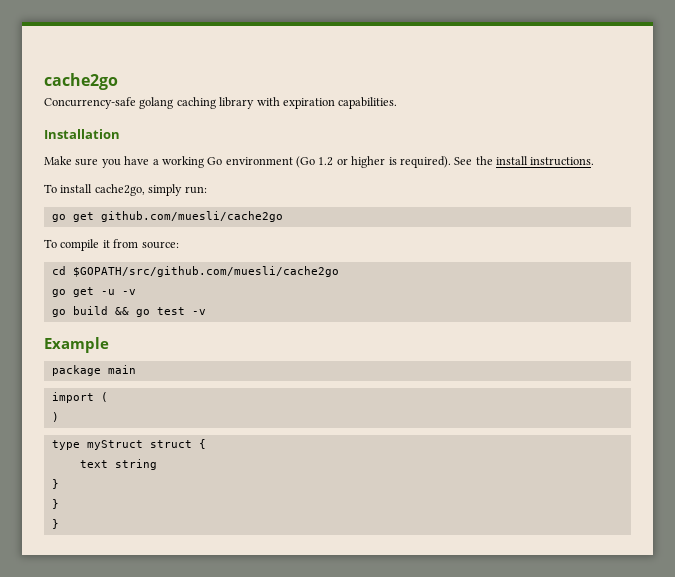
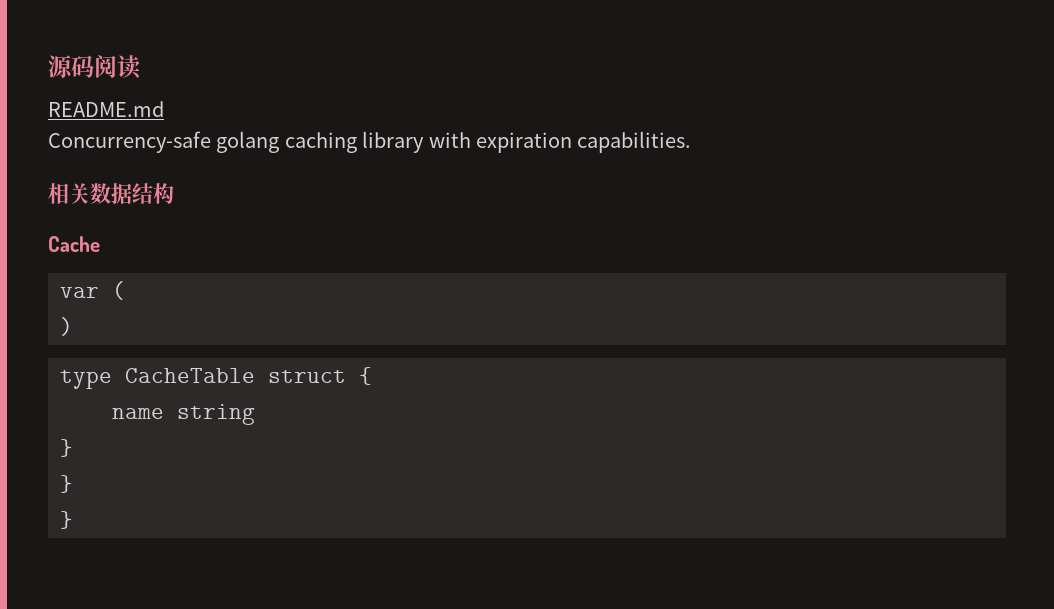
- cache2go
+ 源码阅读
+ README.md
- Installation
- Make sure you have a working Go environment (Go 1.2 or higher is required). See the install instructions.
- To install cache2go, simply run:
- go get github.com/muesli/cache2go
- To compile it from source:
- cd $GOPATH/src/github.com/muesli/cache2go
- go get -u -v
- go build && go test -v
- Example
- package main
- import (
+ 相关数据结构
+ Cache
+ var (
- type myStruct struct {
+ type CacheTable struct {
- text string
+ name string

